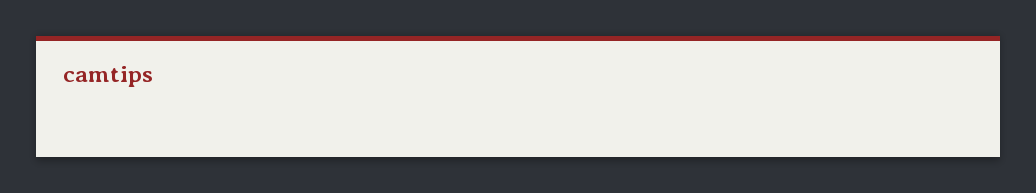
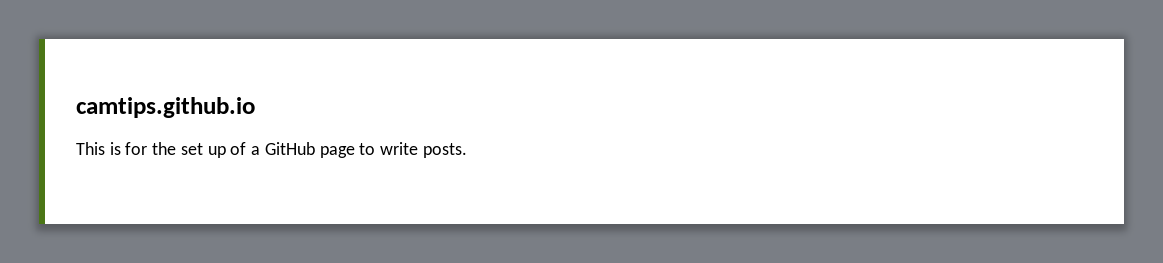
- camtips
+ camtips.github.io
+ This is for the set up of a GitHub page to write posts.

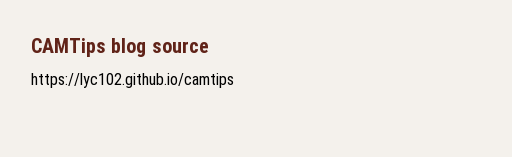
- camtips.github.io
- This is for the set up of a GitHub page to write posts.
+ CAMTips blog source
+ https://lyc102.github.io/camtips

